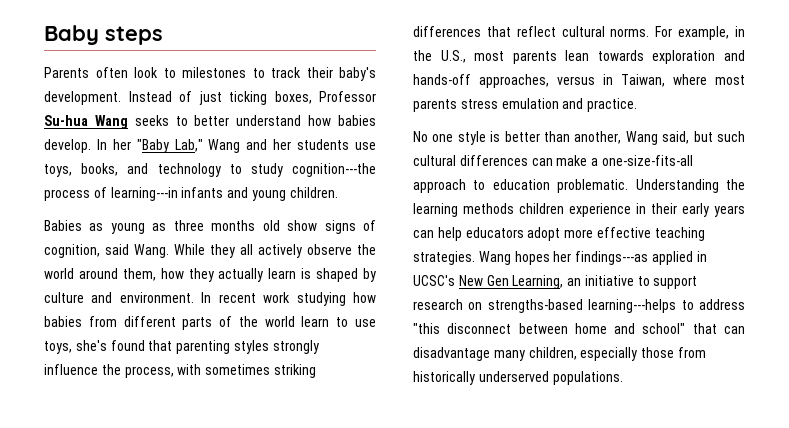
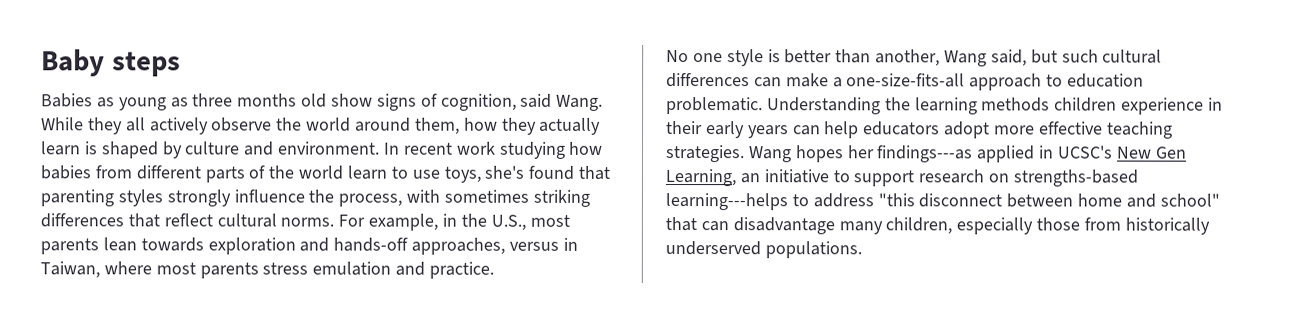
- Parents often look to milestones to track their baby's development. Instead of just ticking boxes, Professor Su-hua Wang seeks to better understand how babies develop. In her "Baby Lab," Wang and her students use toys, books, and technology to study cognition---the process of learning---in infants and young children.

